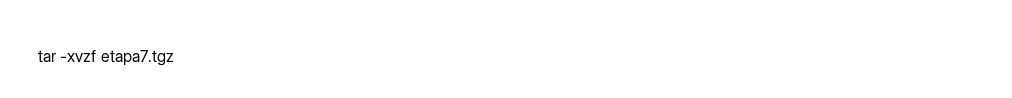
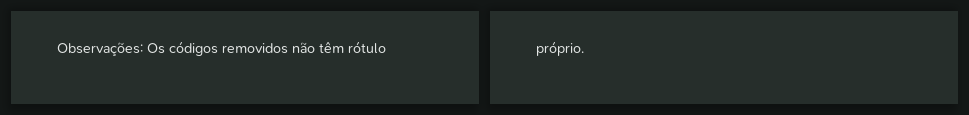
- tar -xvzf etapa7.tgz
+ Observações: Os códigos removidos não têm rótulo próprio.

